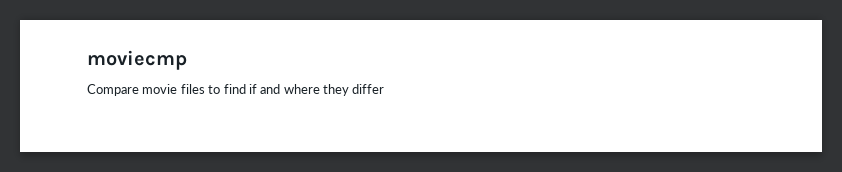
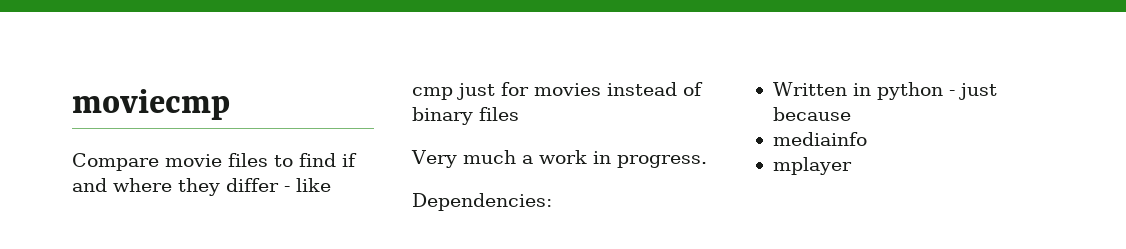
- Compare movie files to find if and where they differ
+ Compare movie files to find if and where they differ - like cmp just for movies instead of binary files
+ Very much a work in progress.
+ Dependencies:
+ Written in python - just because
+ mediainfo
+ mplayer

